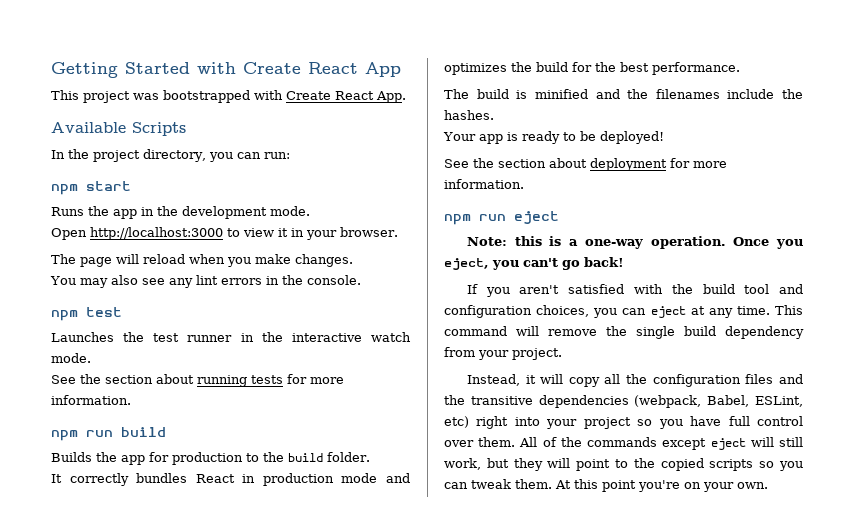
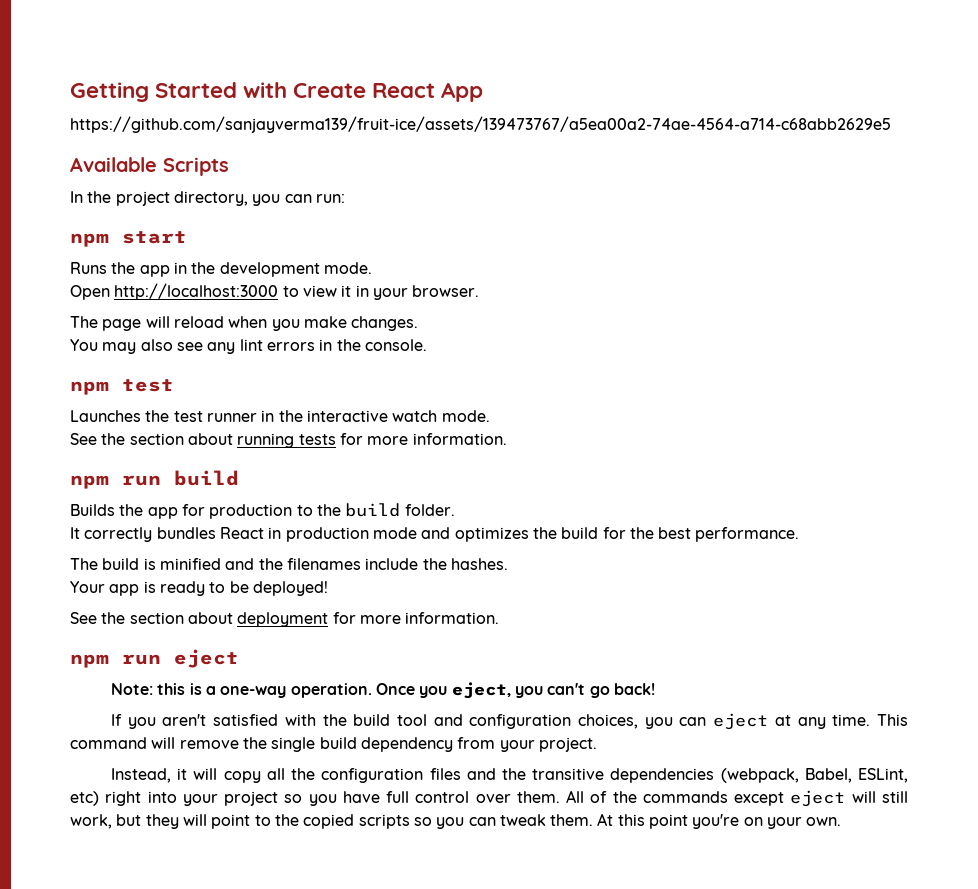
- This project was bootstrapped with Create React App.
+ https://github.com/sanjayverma139/fruit-ice/assets/139473767/a5ea00a2-74ae-4564-a714-c68abb2629e5

